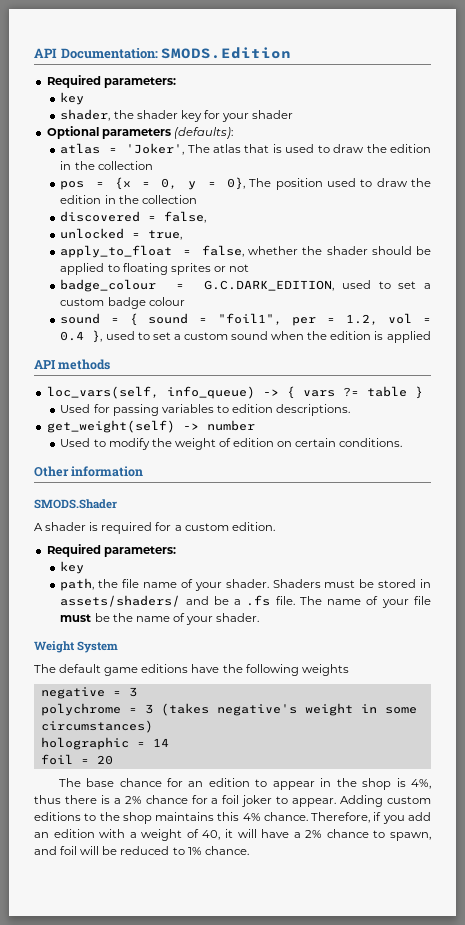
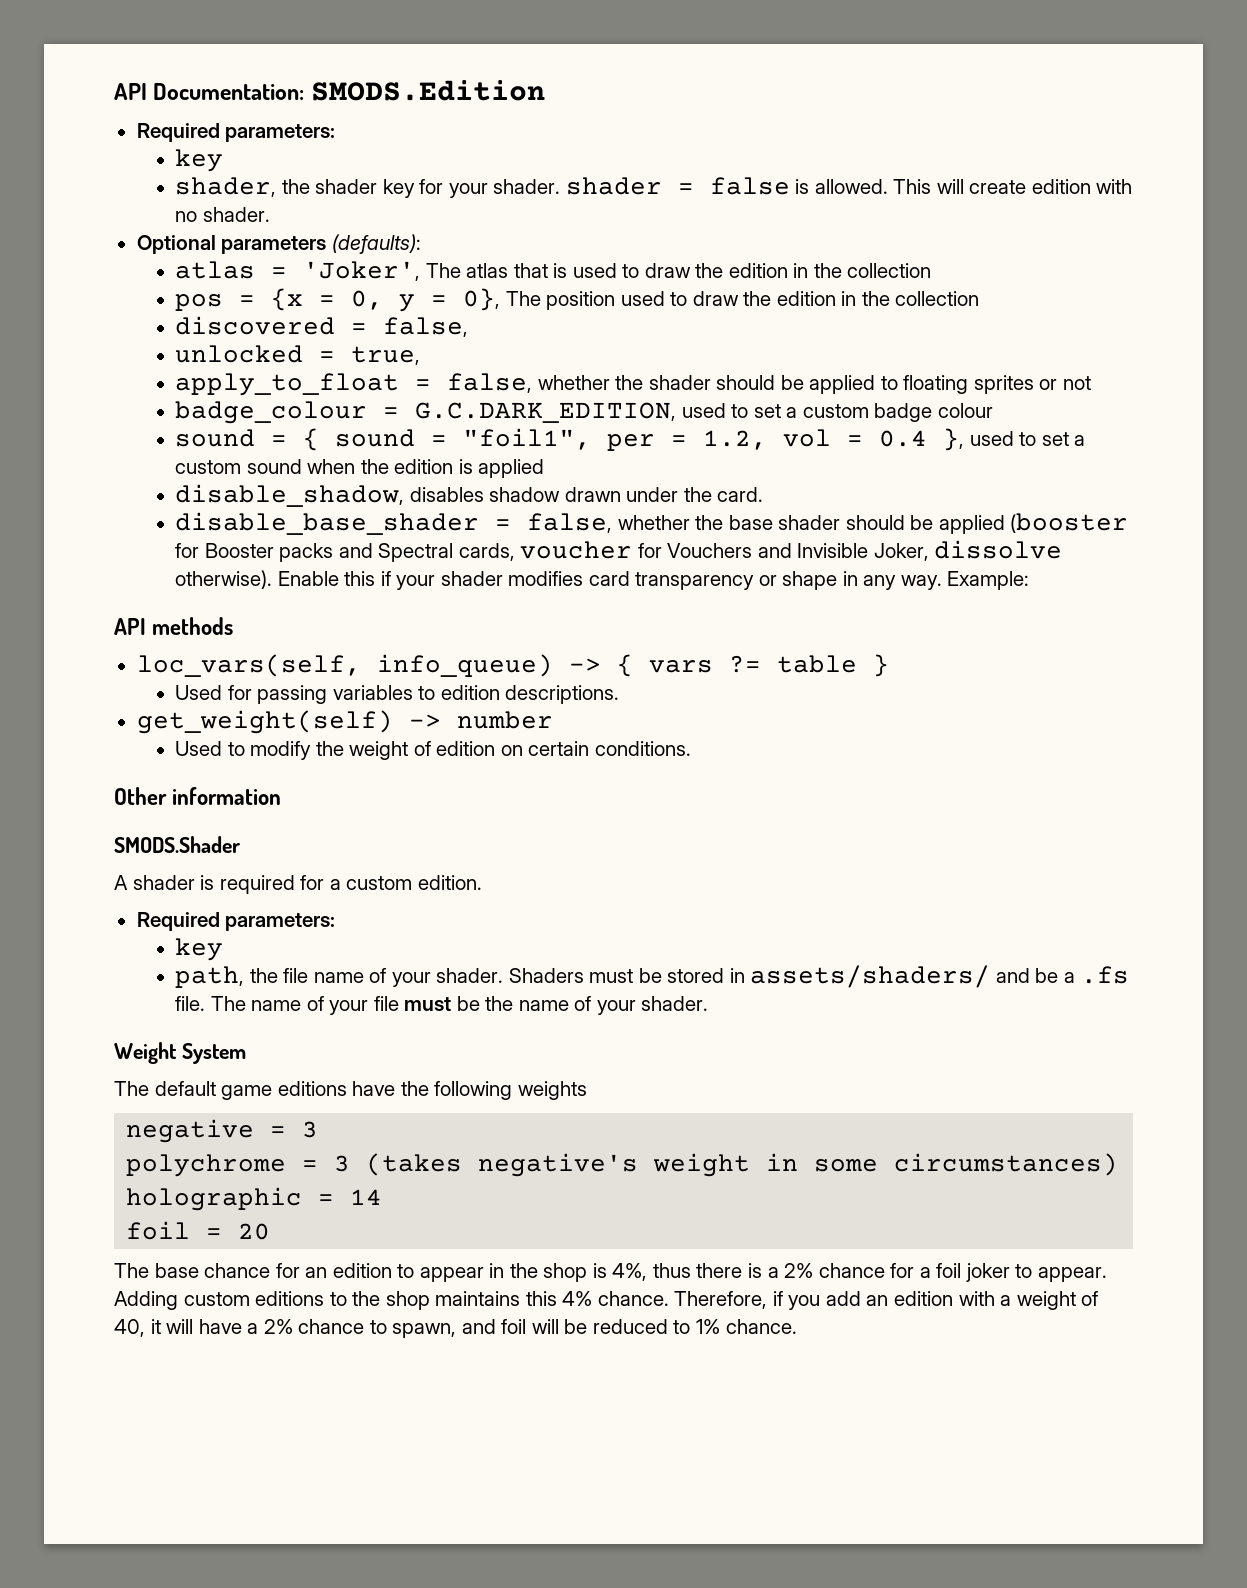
- shader, the shader key for your shader
+ shader, the shader key for your shader. shader = false is allowed. This will create edition with no shader.
+ disable_shadow, disables shadow drawn under the card.
+ disable_base_shader = false, whether the base shader should be applied (booster for Booster packs and Spectral cards, voucher for Vouchers and Invisible Joker, dissolve otherwise). Enable this if your shader modifies card transparency or shape in any way. Example:

